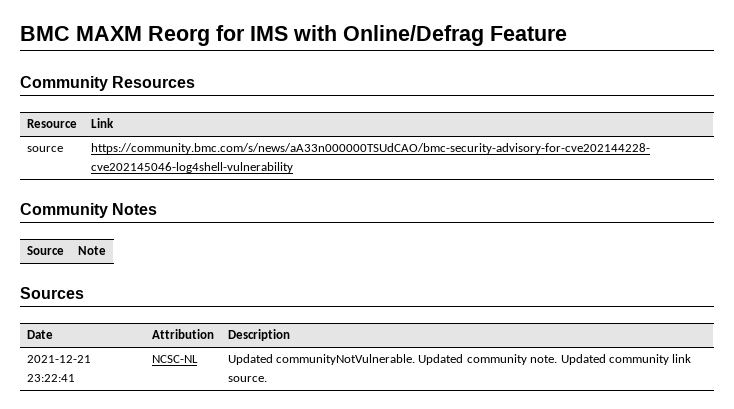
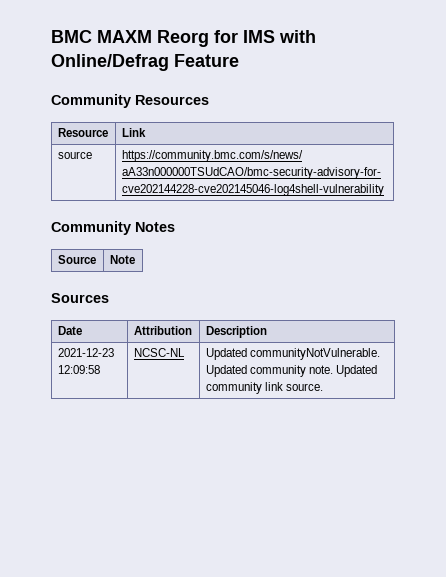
- 2021-12-21 23:22:41 | NCSC-NL | Updated communityNotVulnerable. Updated community note. Updated community link source.
+ 2021-12-23 12:09:58 | NCSC-NL | Updated communityNotVulnerable. Updated community note. Updated community link source.

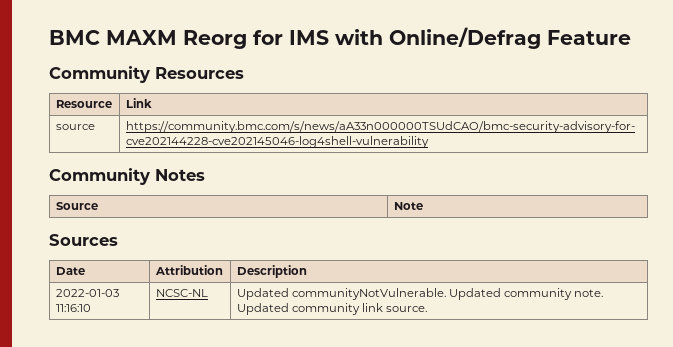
- 2021-12-23 12:09:58 | NCSC-NL | Updated communityNotVulnerable. Updated community note. Updated community link source.
+ 2022-01-03 11:16:10 | NCSC-NL | Updated communityNotVulnerable. Updated community note. Updated community link source.

